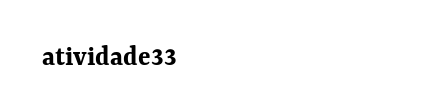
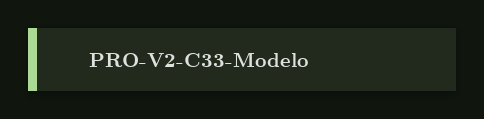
- atividade33
+ PRO-V2-C33-Modelo

